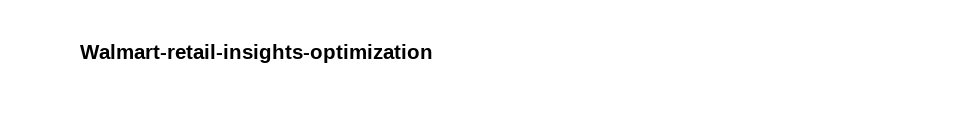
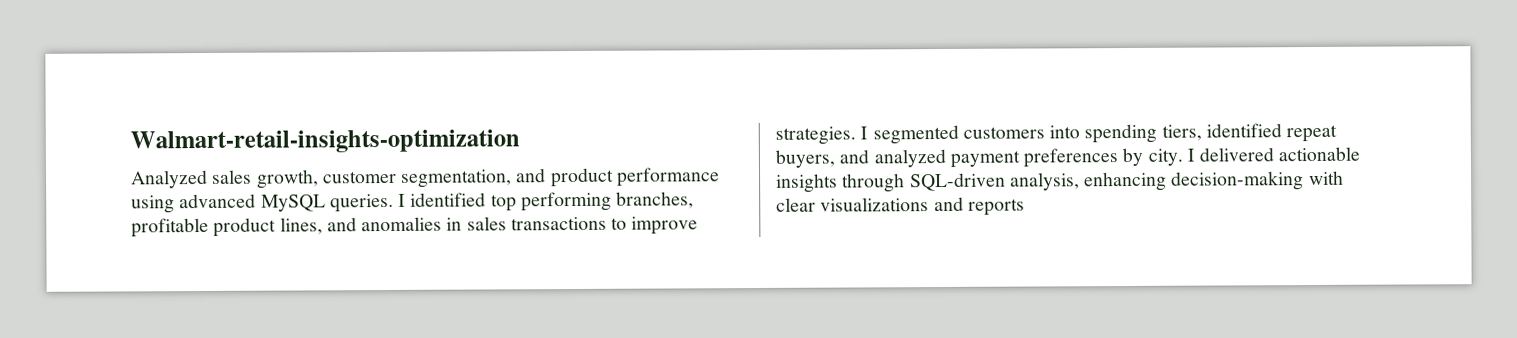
+ Analyzed sales growth, customer segmentation, and product performance using advanced MySQL queries. I identified top performing branches, profitable product lines, and anomalies in sales transactions to improve strategies. I segmented customers into spending tiers, identified repeat buyers, and analyzed payment preferences by city. I delivered actionable insights through SQL-driven analysis, enhancing decision-making with clear visualizations and reports

